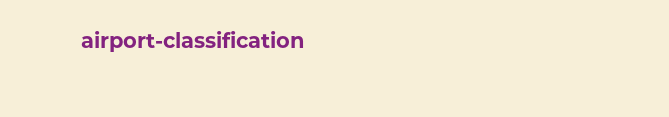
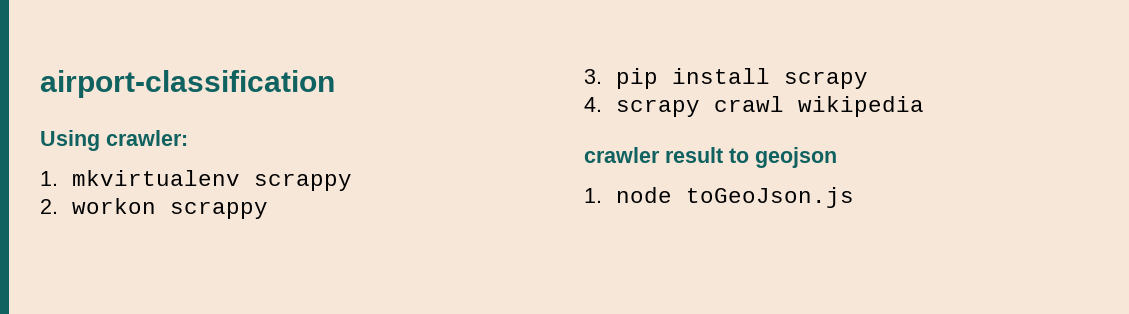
+ Using crawler:
+ 1. mkvirtualenv scrappy
+ 2. workon scrappy
+ 3. pip install scrapy
+ 4. scrapy crawl wikipedia
+ crawler result to geojson
+ 1. node toGeoJson.js

